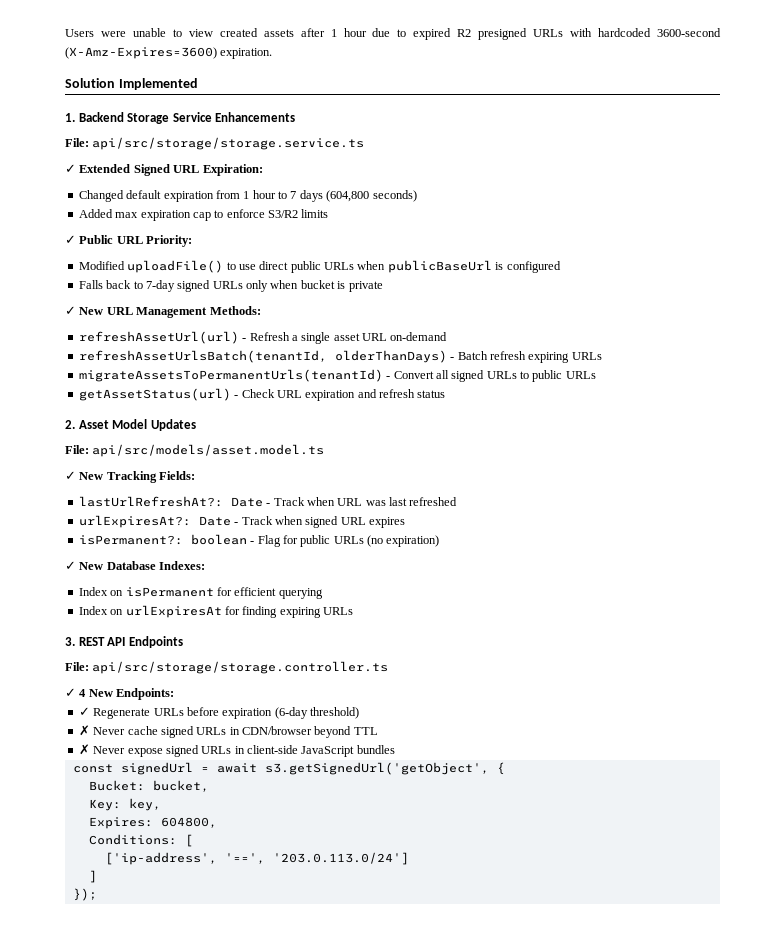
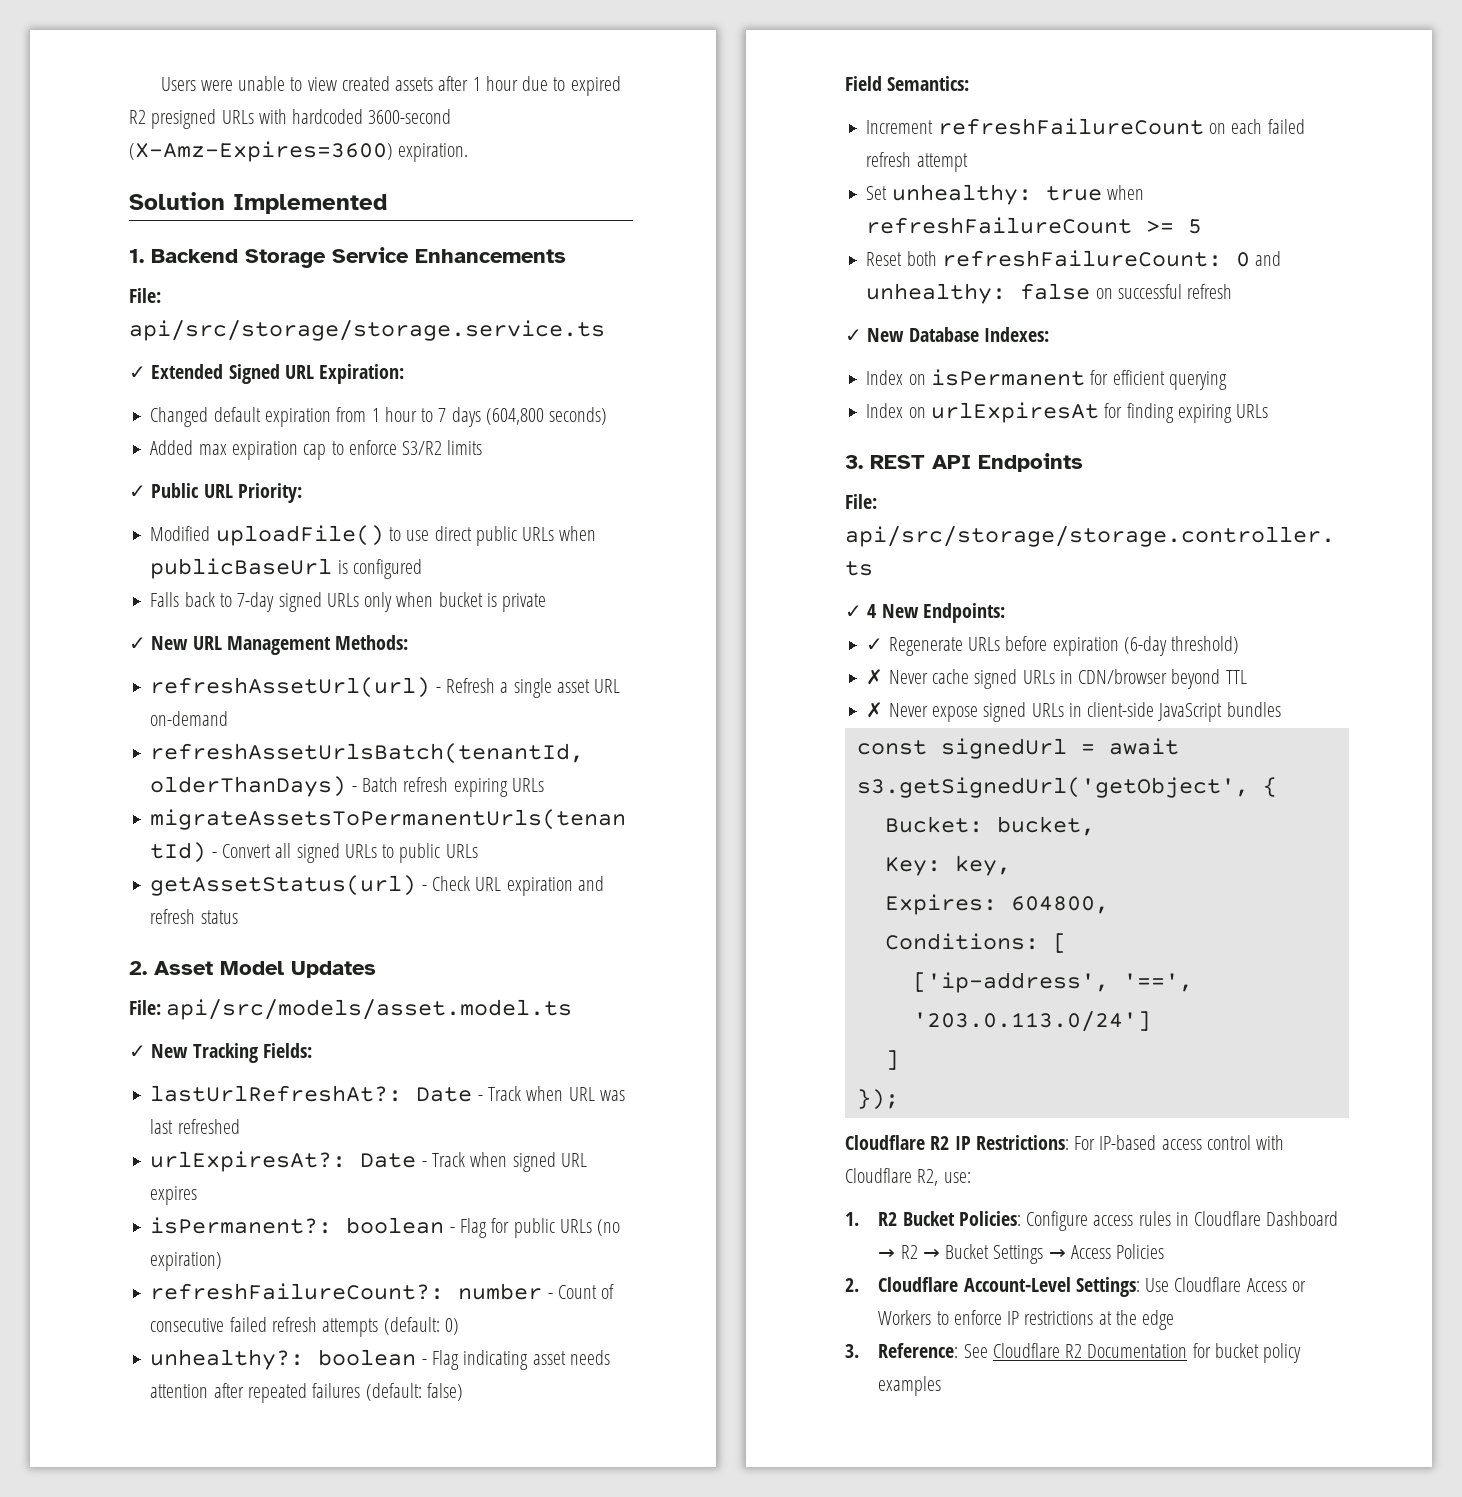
+ refreshFailureCount?: number - Count of consecutive failed refresh attempts (default: 0)
+ unhealthy?: boolean - Flag indicating asset needs attention after repeated failures (default: false)
+ Field Semantics:
+ Increment refreshFailureCount on each failed refresh attempt
+ Set unhealthy: true when refreshFailureCount >= 5
+ Reset both refreshFailureCount: 0 and unhealthy: false on successful refresh
+ Cloudflare R2 IP Restrictions: For IP-based access control with Cloudflare R2, use:
+ 1. R2 Bucket Policies: Configure access rules in Cloudflare Dashboard → R2 → Bucket Settings → Access Policies
+ 2. Cloudflare Account-Level Settings: Use Cloudflare Access or Workers to enforce IP restrictions at the edge
+ 3. Reference: See Cloudflare R2 Documentation for bucket policy examples

